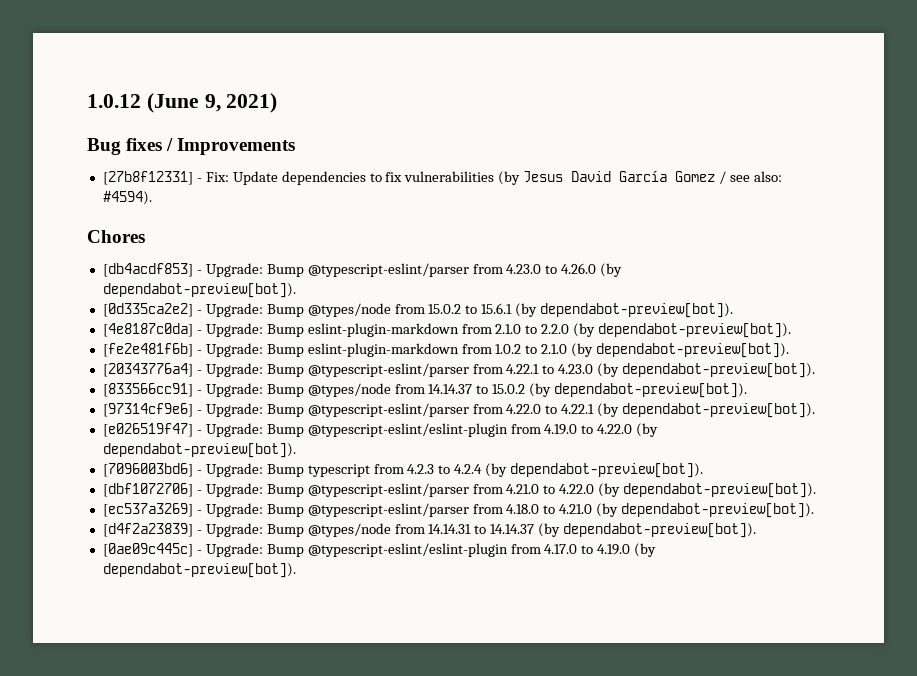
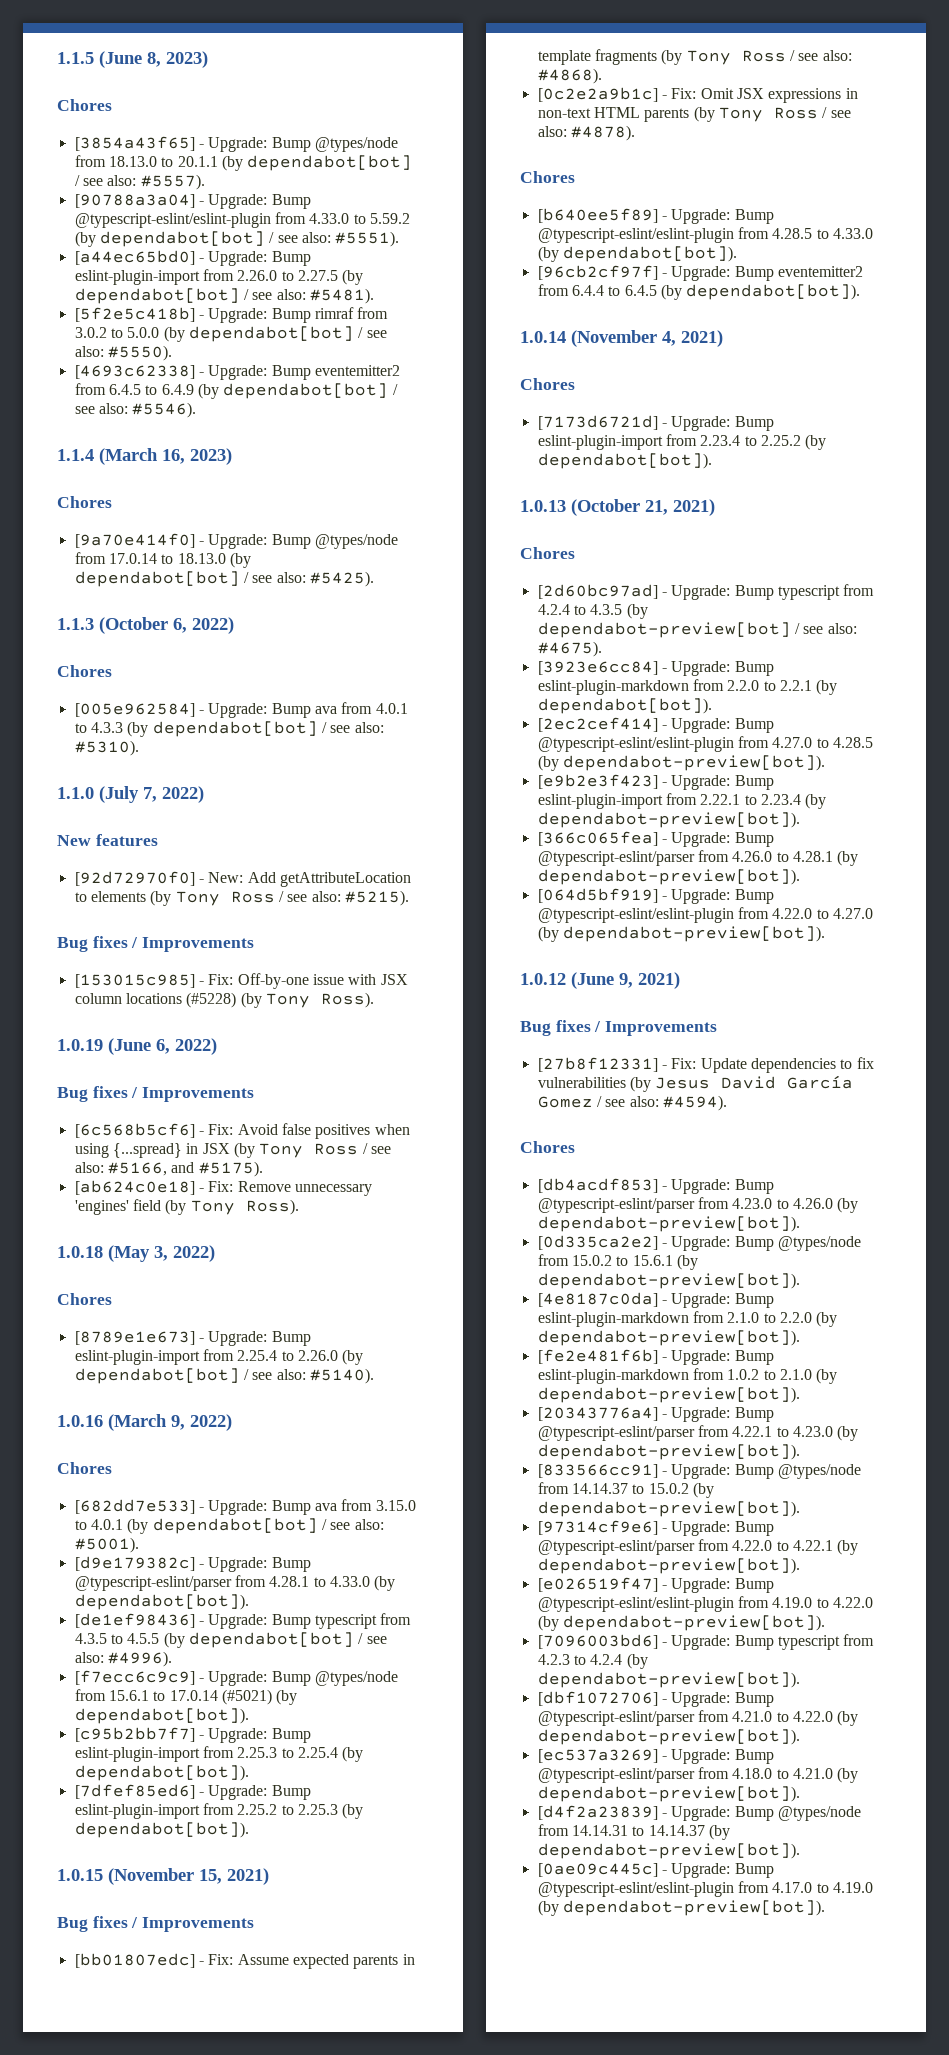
+ 1.1.5 (June 8, 2023)
+ Chores
+ [3854a43f65] - Upgrade: Bump @types/node from 18.13.0 to 20.1.1 (by dependabot[bot] / see also: #5557).
+ [90788a3a04] - Upgrade: Bump @typescript-eslint/eslint-plugin from 4.33.0 to 5.59.2 (by dependabot[bot] / see also: #5551).
+ [a44ec65bd0] - Upgrade: Bump eslint-plugin-import from 2.26.0 to 2.27.5 (by dependabot[bot] / see also: #5481).
+ [5f2e5c418b] - Upgrade: Bump rimraf from 3.0.2 to 5.0.0 (by dependabot[bot] / see also: #5550).
+ [4693c62338] - Upgrade: Bump eventemitter2 from 6.4.5 to 6.4.9 (by dependabot[bot] / see also: #5546).
+ 1.1.4 (March 16, 2023)
+ Chores
+ [9a70e414f0] - Upgrade: Bump @types/node from 17.0.14 to 18.13.0 (by dependabot[bot] / see also: #5425).
+ 1.1.3 (October 6, 2022)
+ Chores
+ [005e962584] - Upgrade: Bump ava from 4.0.1 to 4.3.3 (by dependabot[bot] / see also: #5310).
+ 1.1.0 (July 7, 2022)
+ New features
+ [92d72970f0] - New: Add getAttributeLocation to elements (by Tony Ross / see also: #5215).
+ Bug fixes / Improvements
+ [153015c985] - Fix: Off-by-one issue with JSX column locations (#5228) (by Tony Ross).
+ 1.0.19 (June 6, 2022)
+ Bug fixes / Improvements
+ [6c568b5cf6] - Fix: Avoid false positives when using {...spread} in JSX (by Tony Ross / see also: #5166, and #5175).
+ [ab624c0e18] - Fix: Remove unnecessary 'engines' field (by Tony Ross).
+ 1.0.18 (May 3, 2022)
+ Chores
+ [8789e1e673] - Upgrade: Bump eslint-plugin-import from 2.25.4 to 2.26.0 (by dependabot[bot] / see also: #5140).
+ 1.0.16 (March 9, 2022)
+ Chores
+ [682dd7e533] - Upgrade: Bump ava from 3.15.0 to 4.0.1 (by dependabot[bot] / see also: #5001).
+ [d9e179382c] - Upgrade: Bump @typescript-eslint/parser from 4.28.1 to 4.33.0 (by dependabot[bot]).
+ [de1ef98436] - Upgrade: Bump typescript from 4.3.5 to 4.5.5 (by dependabot[bot] / see also: #4996).
+ [f7ecc6c9c9] - Upgrade: Bump @types/node from 15.6.1 to 17.0.14 (#5021) (by dependabot[bot]).
+ [c95b2bb7f7] - Upgrade: Bump eslint-plugin-import from 2.25.3 to 2.25.4 (by dependabot[bot]).
+ [7dfef85ed6] - Upgrade: Bump eslint-plugin-import from 2.25.2 to 2.25.3 (by dependabot[bot]).
+ 1.0.15 (November 15, 2021)
+ Bug fixes / Improvements
+ [bb01807edc] - Fix: Assume expected parents in template fragments (by Tony Ross / see also: #4868).
+ [0c2e2a9b1c] - Fix: Omit JSX expressions in non-text HTML parents (by Tony Ross / see also: #4878).
+ Chores
+ [b640ee5f89] - Upgrade: Bump @typescript-eslint/eslint-plugin from 4.28.5 to 4.33.0 (by dependabot[bot]).
+ [96cb2cf97f] - Upgrade: Bump eventemitter2 from 6.4.4 to 6.4.5 (by dependabot[bot]).
+ 1.0.14 (November 4, 2021)
+ Chores
+ [7173d6721d] - Upgrade: Bump eslint-plugin-import from 2.23.4 to 2.25.2 (by dependabot[bot]).
+ 1.0.13 (October 21, 2021)
+ Chores
+ [2d60bc97ad] - Upgrade: Bump typescript from 4.2.4 to 4.3.5 (by dependabot-preview[bot] / see also: #4675).
+ [3923e6cc84] - Upgrade: Bump eslint-plugin-markdown from 2.2.0 to 2.2.1 (by dependabot[bot]).
+ [2ec2cef414] - Upgrade: Bump @typescript-eslint/eslint-plugin from 4.27.0 to 4.28.5 (by dependabot-preview[bot]).
+ [e9b2e3f423] - Upgrade: Bump eslint-plugin-import from 2.22.1 to 2.23.4 (by dependabot-preview[bot]).
+ [366c065fea] - Upgrade: Bump @typescript-eslint/parser from 4.26.0 to 4.28.1 (by dependabot-preview[bot]).
+ [064d5bf919] - Upgrade: Bump @typescript-eslint/eslint-plugin from 4.22.0 to 4.27.0 (by dependabot-preview[bot]).

